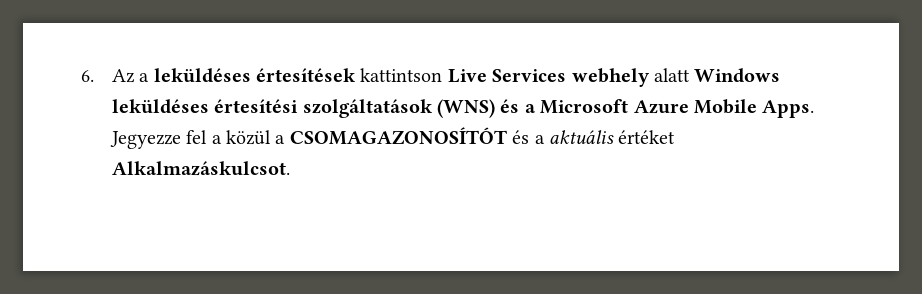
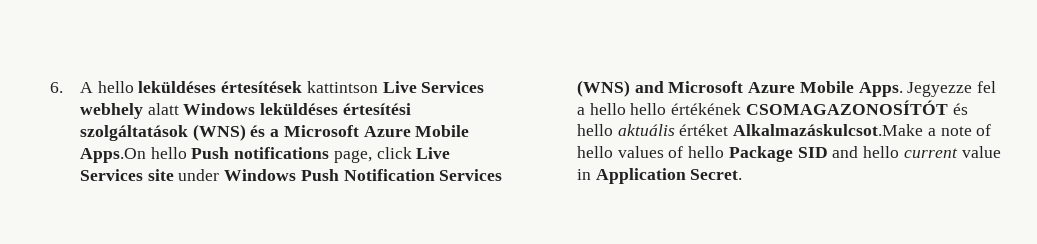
- 6. Az a leküldéses értesítések kattintson Live Services webhely alatt Windows leküldéses értesítési szolgáltatások (WNS) és a Microsoft Azure Mobile Apps.
+ 6. A hello leküldéses értesítések kattintson Live Services webhely alatt Windows leküldéses értesítési szolgáltatások (WNS) és a Microsoft Azure Mobile Apps.On hello Push notifications page, click Live Services site under Windows Push Notification Services (WNS) and Microsoft Azure Mobile Apps.
- Jegyezze fel a közül a CSOMAGAZONOSÍTÓT és a aktuális értéket Alkalmazáskulcsot.
+ Jegyezze fel a hello hello értékének CSOMAGAZONOSÍTÓT és hello aktuális értéket Alkalmazáskulcsot.Make a note of hello values of hello Package SID and hello current value in Application Secret.

